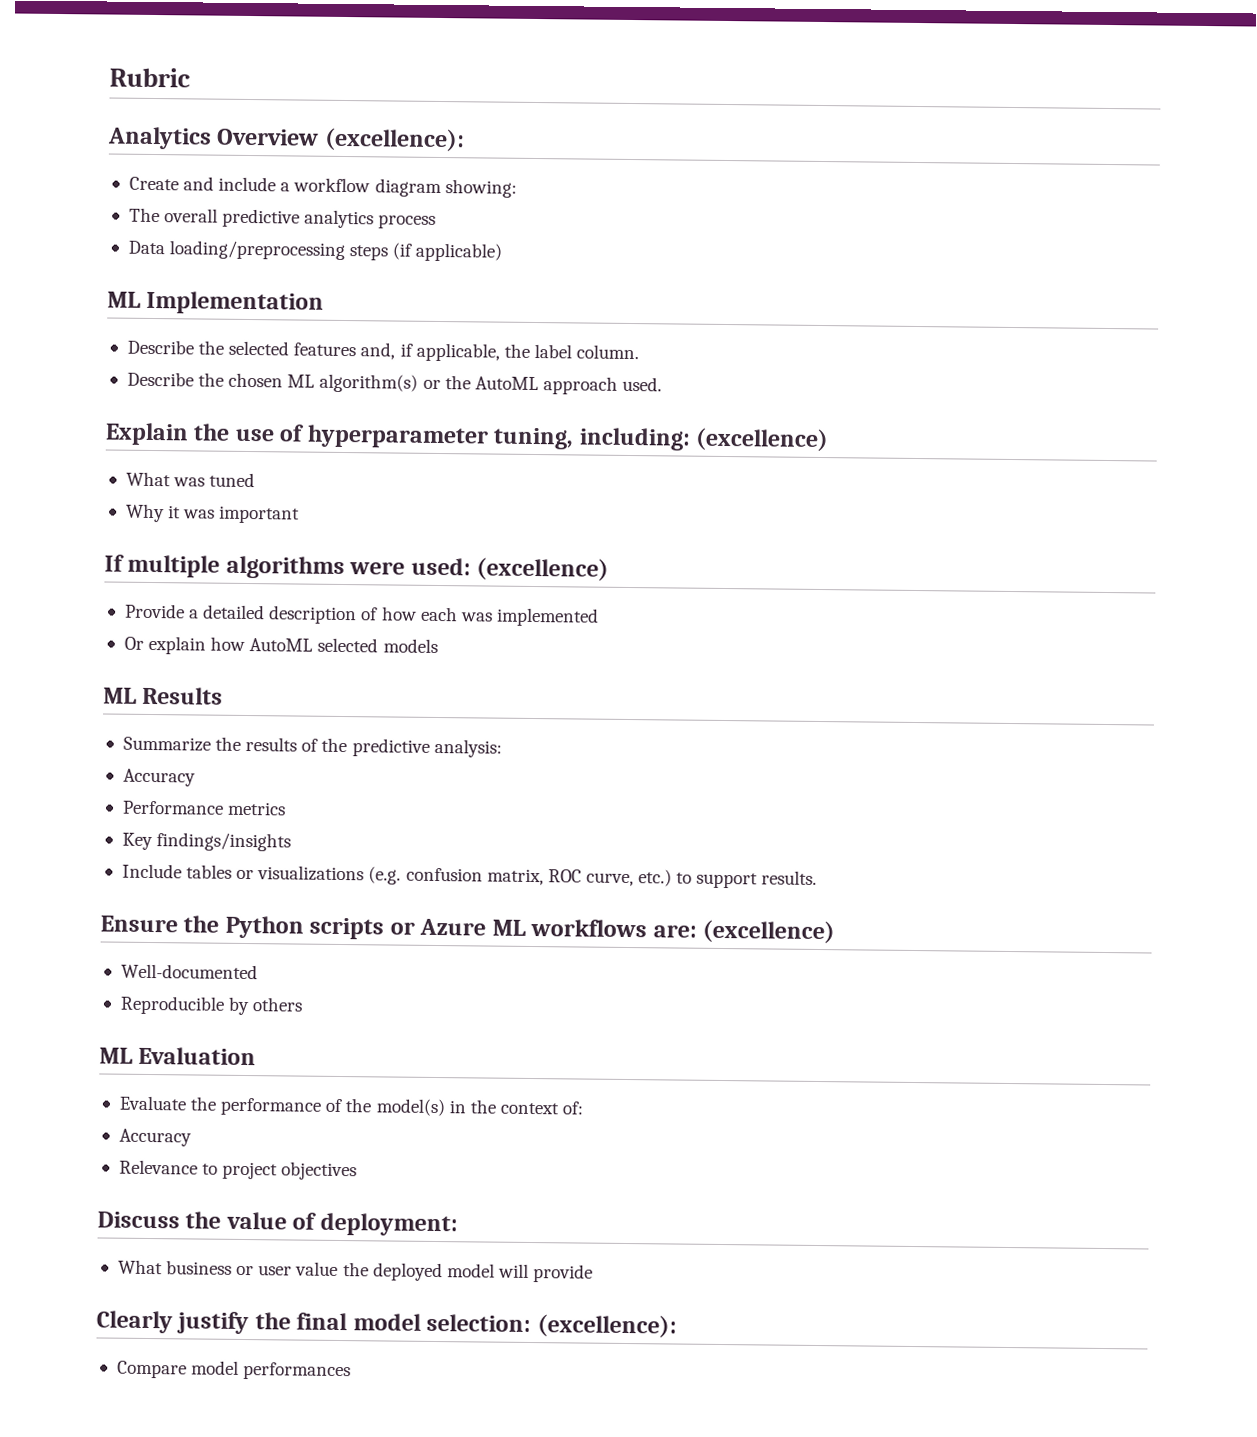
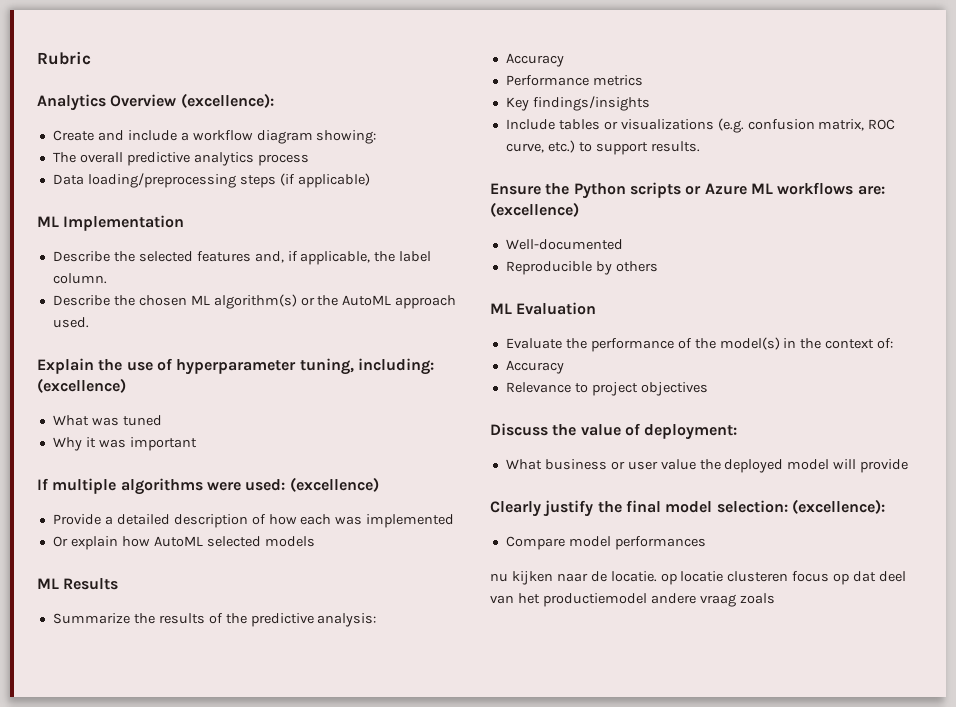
+ nu kijken naar de locatie. op locatie clusteren focus op dat deel van het productiemodel andere vraag zoals

